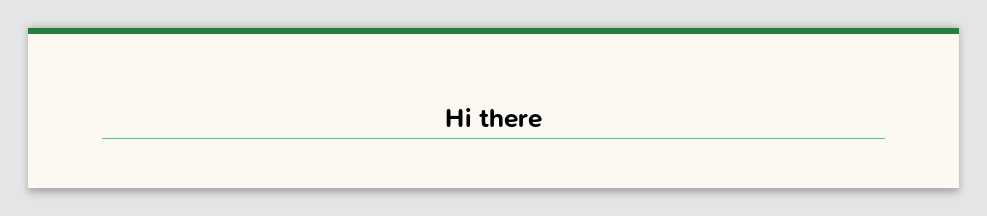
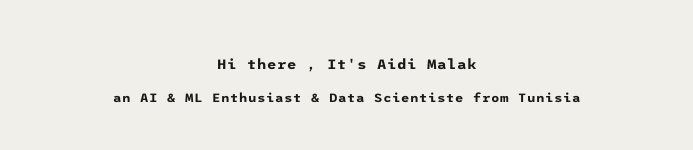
- Hi there
+ Hi there , It's Aidi Malak
+ an AI & ML Enthusiast & Data Scientiste from Tunisia

